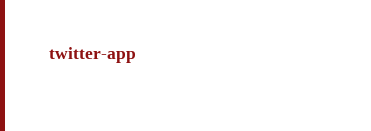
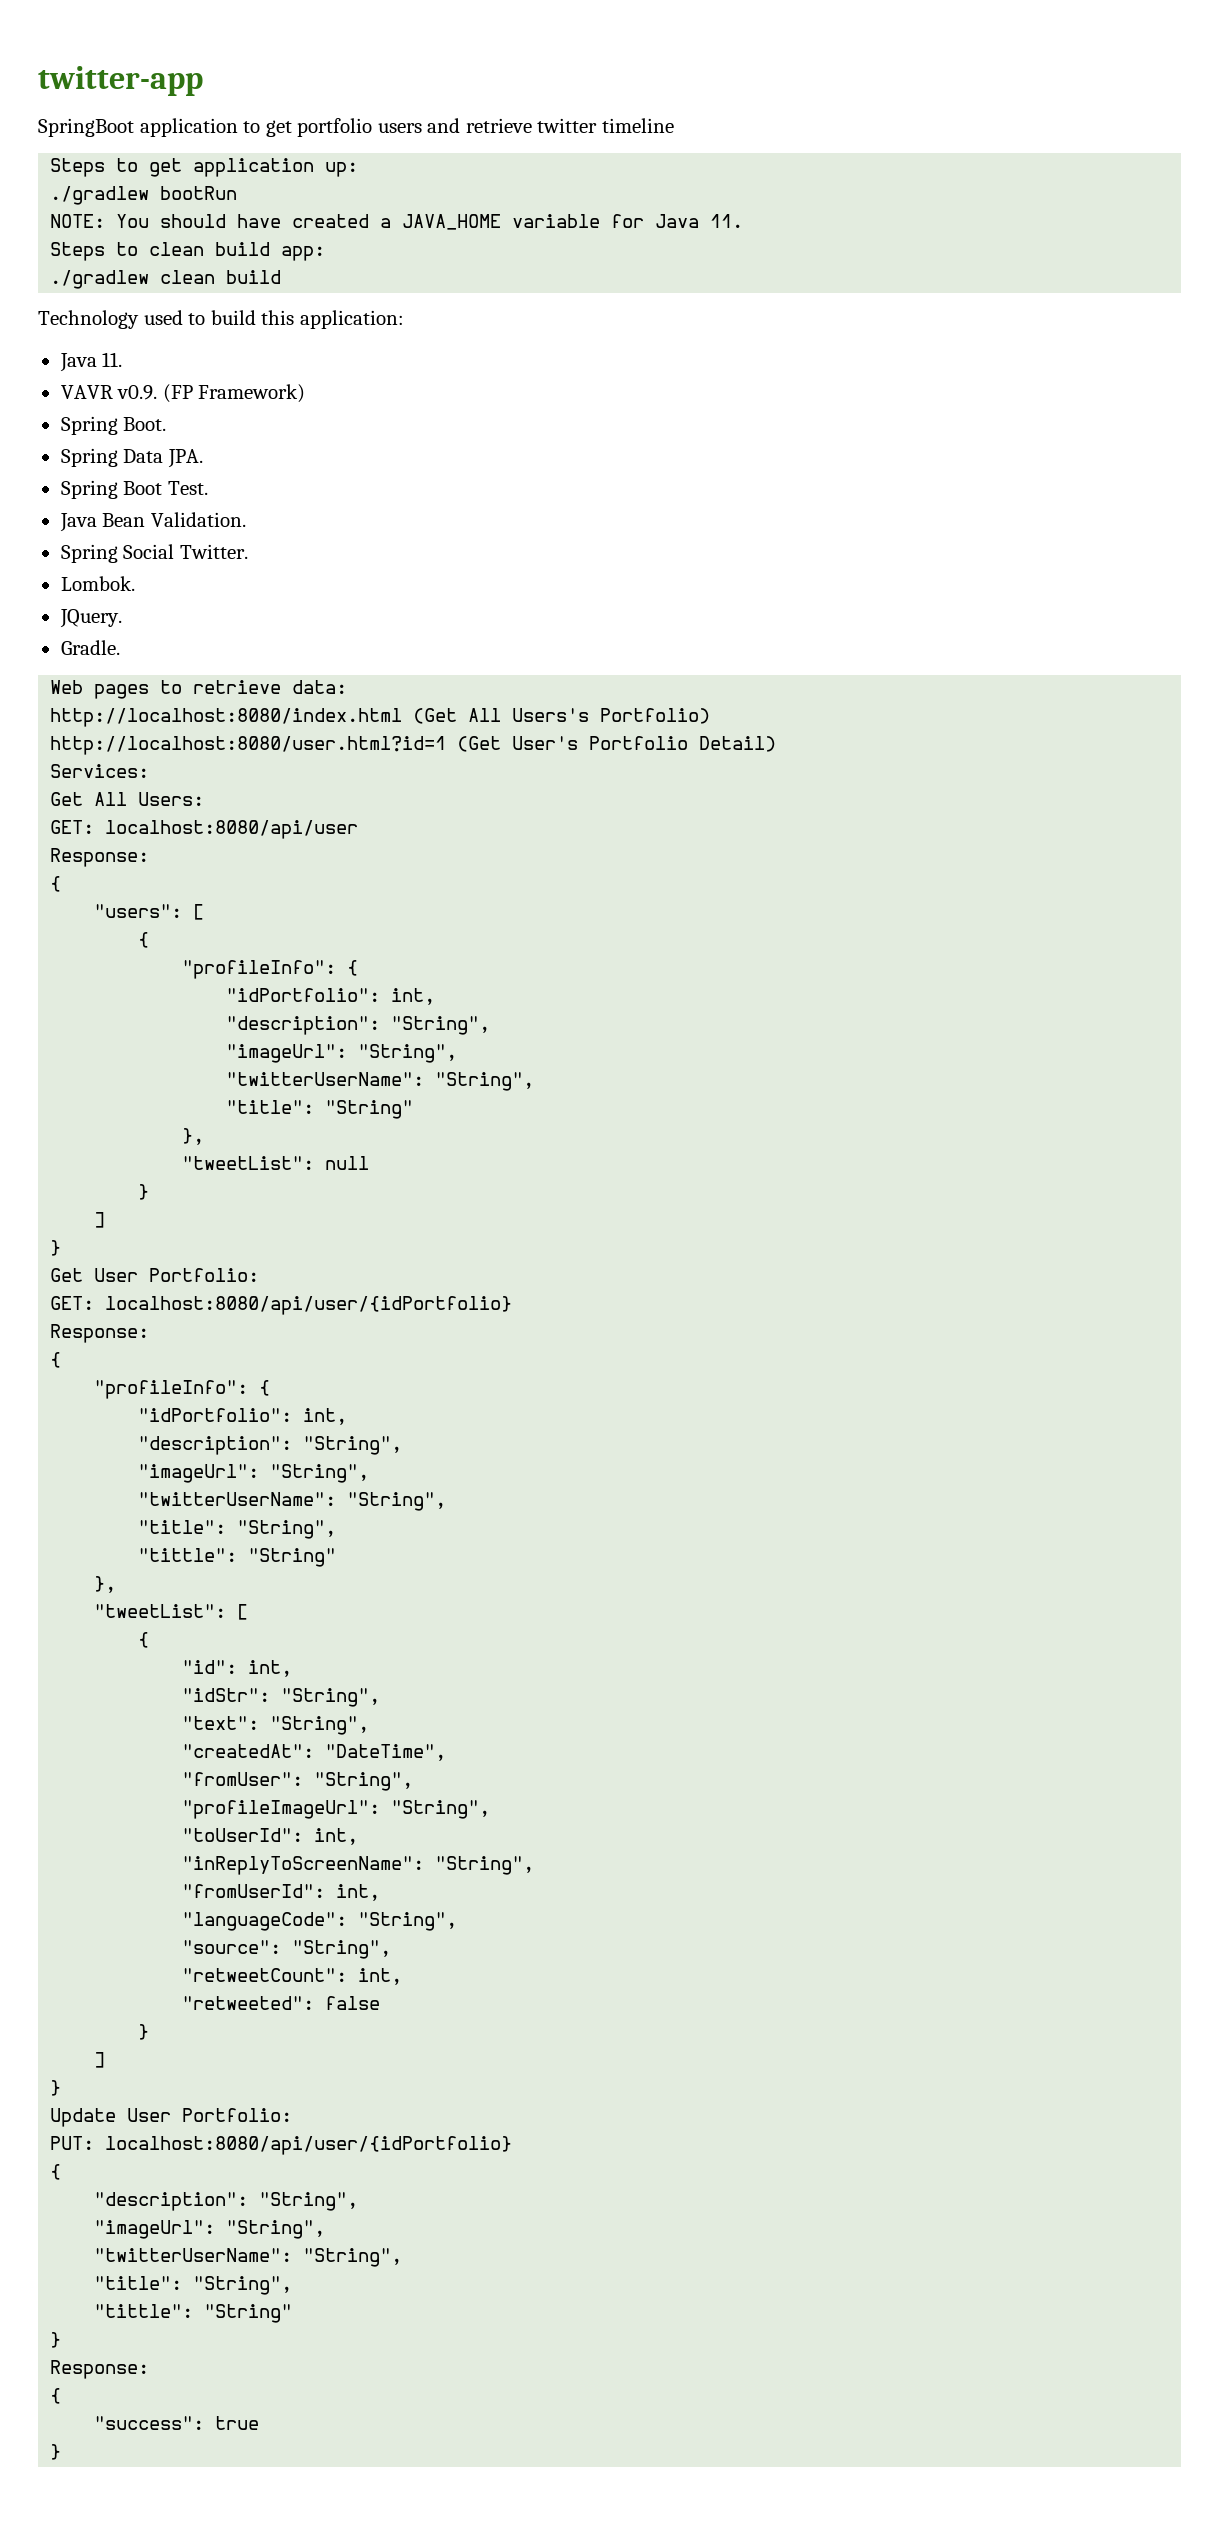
+ SpringBoot application to get portfolio users and retrieve twitter timeline
+ Steps to get application up:
+ ./gradlew bootRun
+ NOTE: You should have created a JAVA_HOME variable for Java 11.
+ Steps to clean build app:
+ ./gradlew clean build
+ Technology used to build this application:
+ Java 11.
+ VAVR v0.9. (FP Framework)
+ Spring Boot.
+ Spring Data JPA.
+ Spring Boot Test.
+ Java Bean Validation.
+ Spring Social Twitter.
+ Lombok.
+ JQuery.
+ Gradle.
+ Web pages to retrieve data:
+ http://localhost:8080/index.html (Get All Users's Portfolio)
+ http://localhost:8080/user.html?id=1 (Get User's Portfolio Detail)
+ Services:
+ Get All Users:
+ GET: localhost:8080/api/user
+ Response:
+ {
+ "users": [
+ {
+ "profileInfo": {
+ "idPortfolio": int,
+ "description": "String",
+ "imageUrl": "String",
+ "twitterUserName": "String",
+ "title": "String"
+ },
+ "tweetList": null
+ }
+ ]
+ }
+ Get User Portfolio:
+ GET: localhost:8080/api/user/{idPortfolio}
+ Response:
+ {
+ "profileInfo": {
+ "idPortfolio": int,
+ "description": "String",
+ "imageUrl": "String",
+ "twitterUserName": "String",
+ "title": "String",
+ "tittle": "String"
+ },
+ "tweetList": [
+ {
+ "id": int,
+ "idStr": "String",
+ "text": "String",
+ "createdAt": "DateTime",
+ "fromUser": "String",
+ "profileImageUrl": "String",
+ "toUserId": int,
+ "inReplyToScreenName": "String",
+ "fromUserId": int,
+ "languageCode": "String",
+ "source": "String",
+ "retweetCount": int,
+ "retweeted": false
+ }
+ ]
+ }
+ Update User Portfolio:
+ PUT: localhost:8080/api/user/{idPortfolio}
+ {
+ "description": "String",
+ "imageUrl": "String",
+ "twitterUserName": "String",
+ "title": "String",
+ "tittle": "String"
+ }
+ Response:
+ {
+ "success": true
+ }

